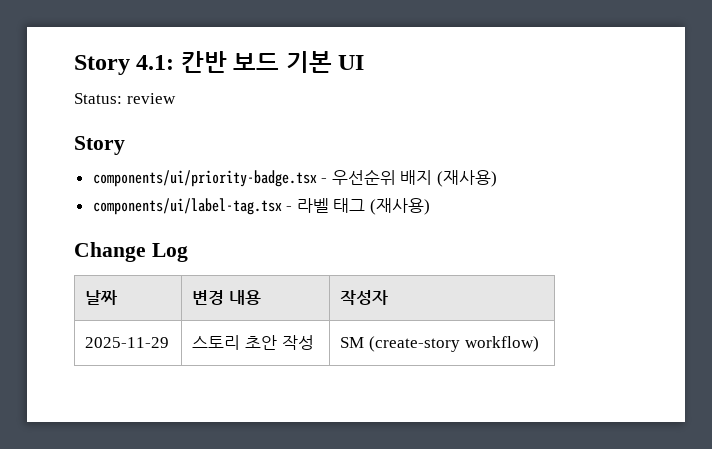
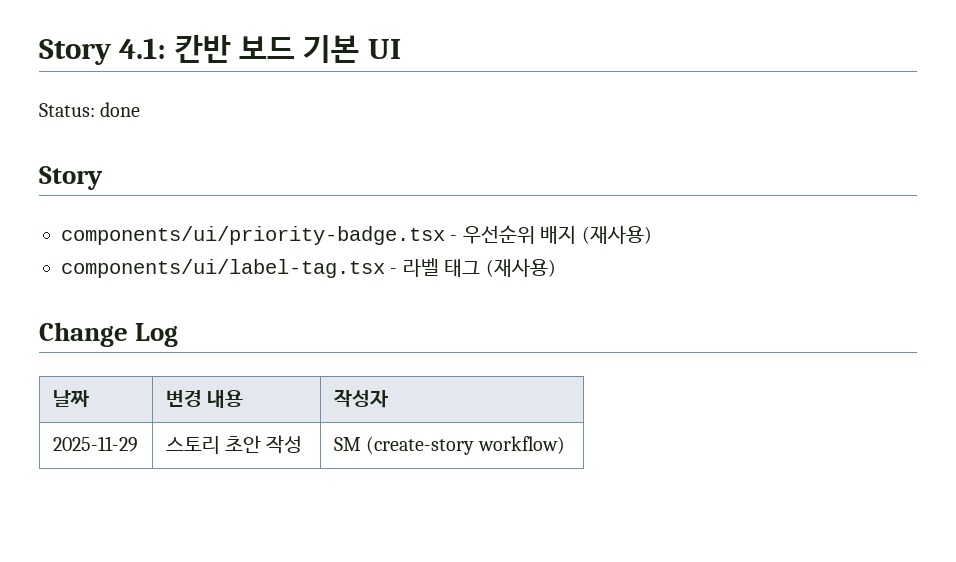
- Status: review
+ Status: done

